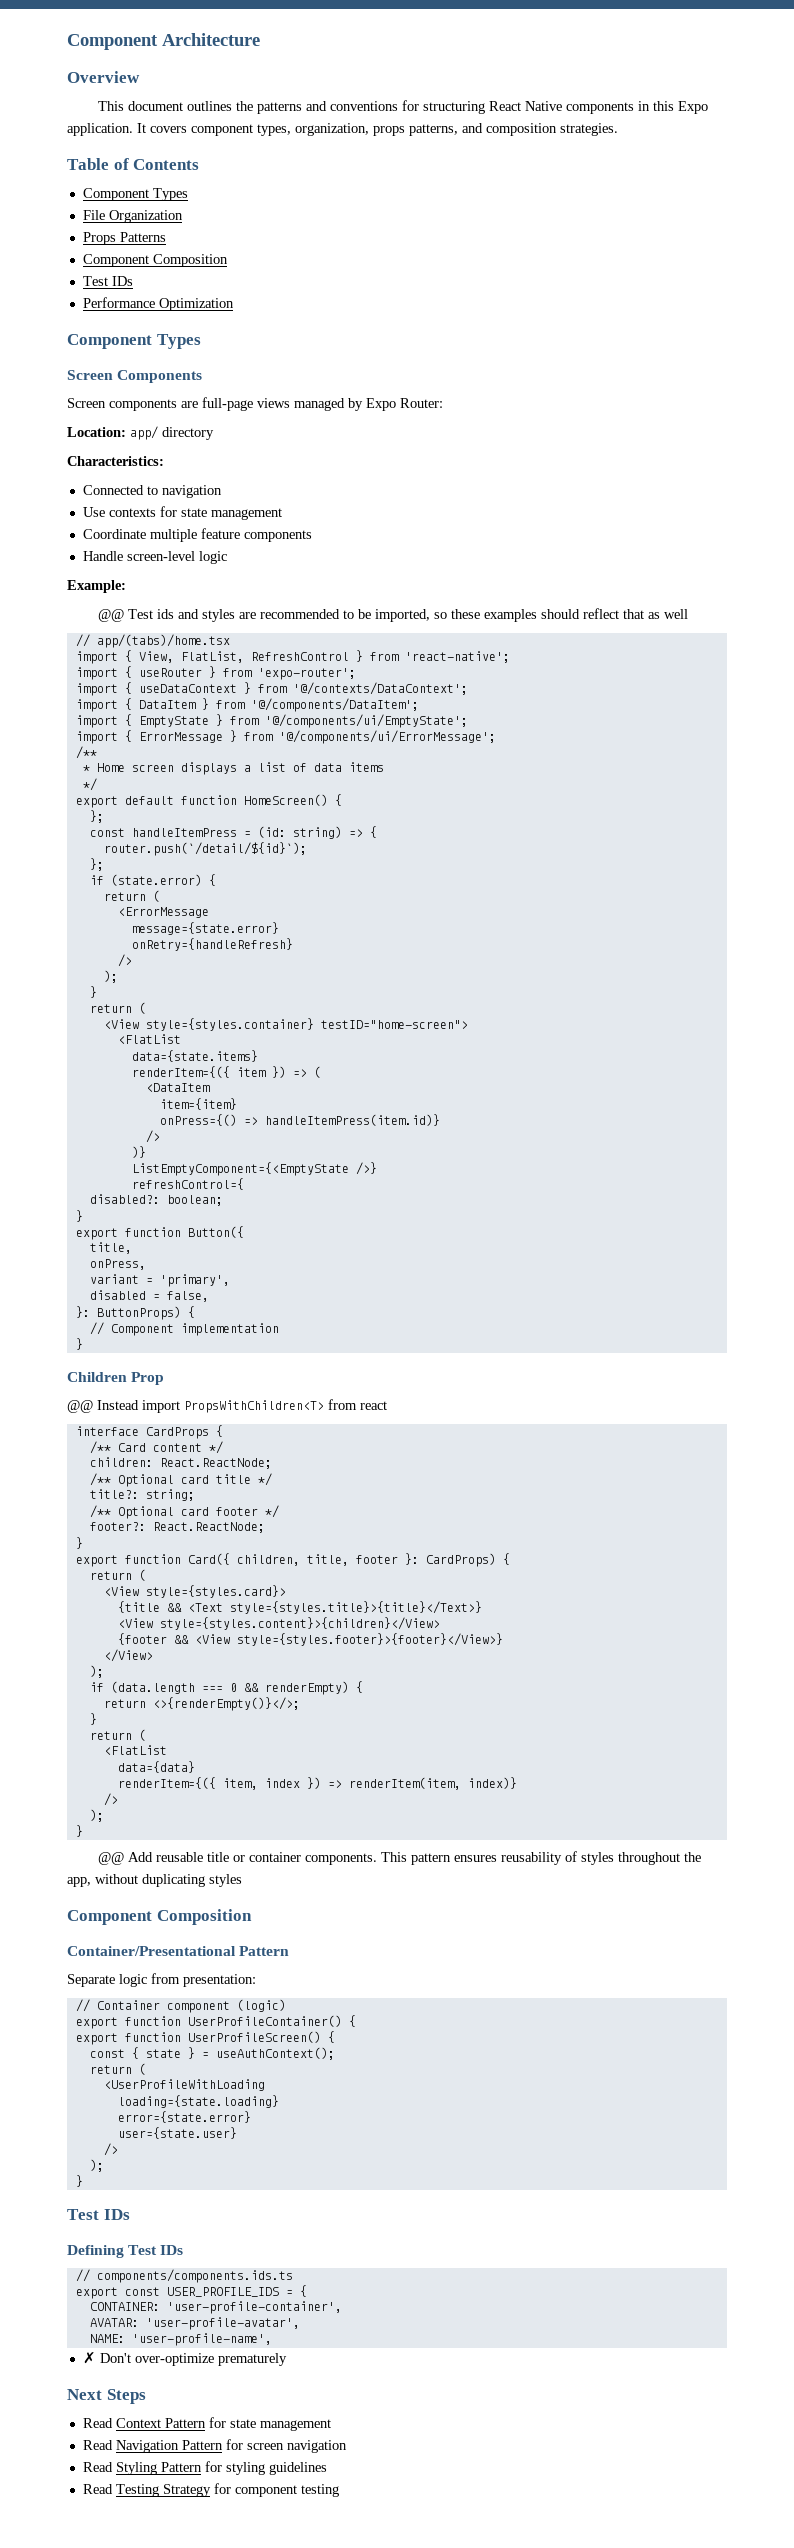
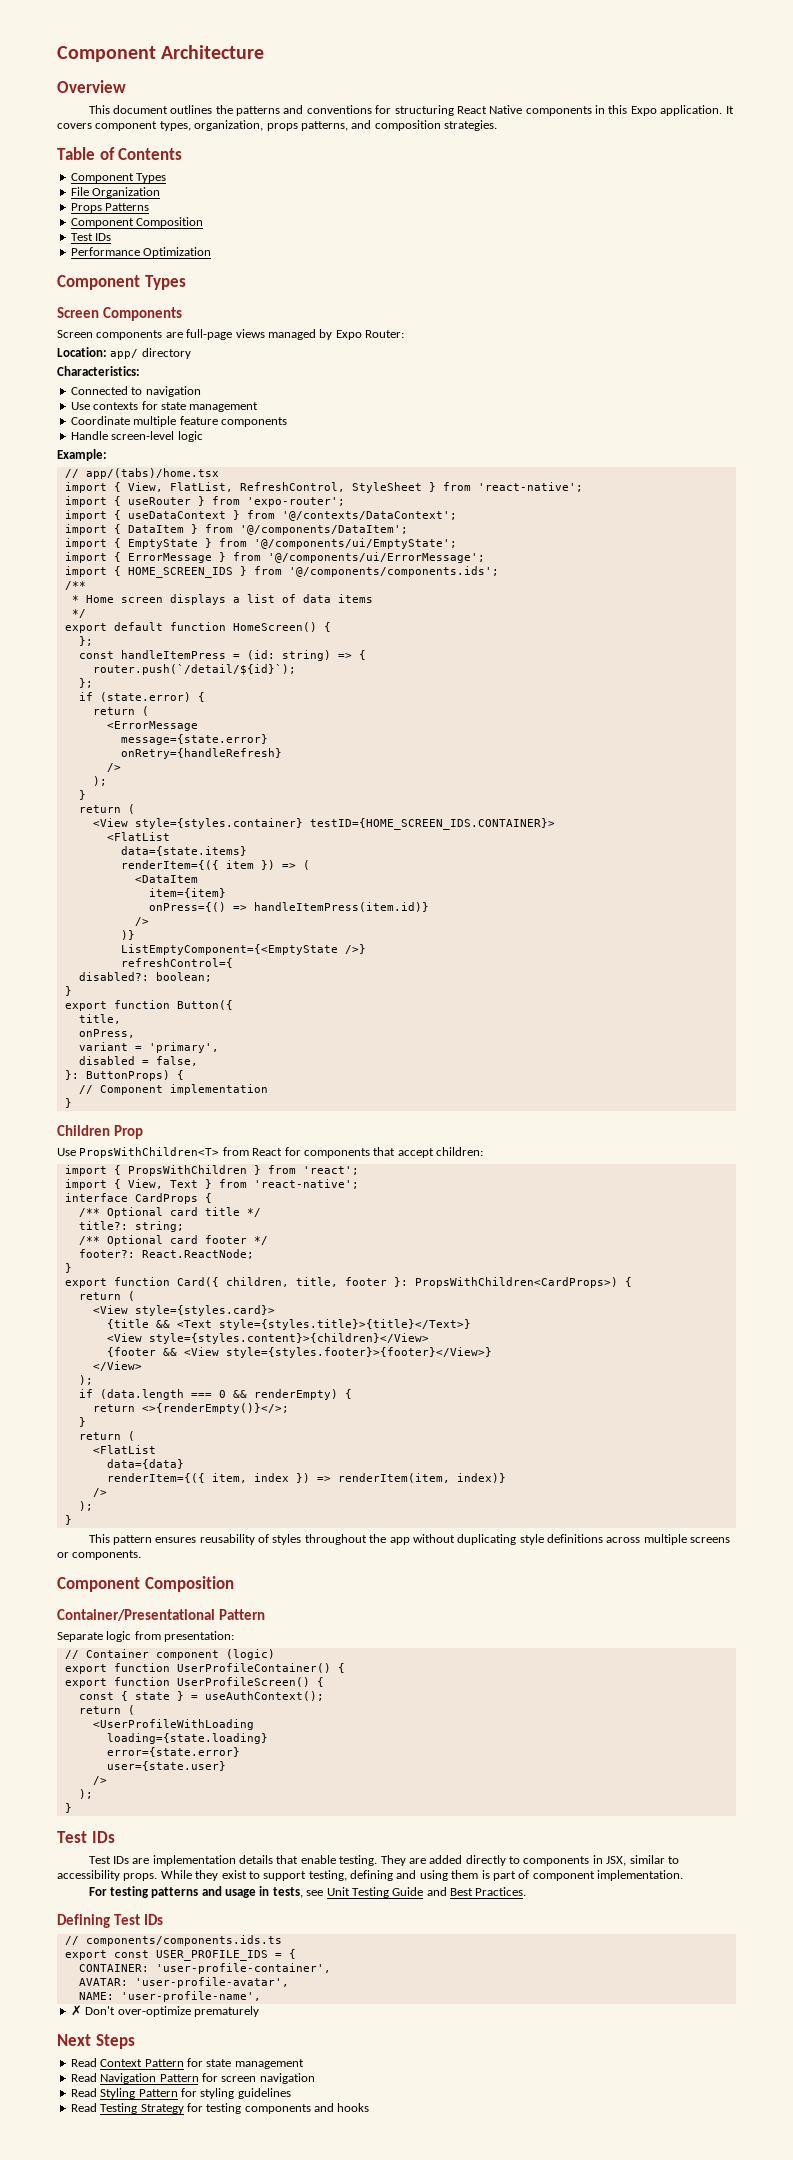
- @@ Test ids and styles are recommended to be imported, so these examples should reflect that as well
- import { View, FlatList, RefreshControl } from 'react-native';
+ import { View, FlatList, RefreshControl, StyleSheet } from 'react-native';
+ import { HOME_SCREEN_IDS } from '@/components/components.ids';
- <View style={styles.container} testID="home-screen">
+ <View style={styles.container} testID={HOME_SCREEN_IDS.CONTAINER}>
- @@ Instead import PropsWithChildren<T> from react
+ Use PropsWithChildren<T> from React for components that accept children:
+ import { PropsWithChildren } from 'react';
+ import { View, Text } from 'react-native';
  interface CardProps {
- /** Card content */
- children: React.ReactNode;
- export function Card({ children, title, footer }: CardProps) {
+ export function Card({ children, title, footer }: PropsWithChildren<CardProps>) {
- @@ Add reusable title or container components. This pattern ensures reusability of styles throughout the app, without duplicating styles
+ This pattern ensures reusability of styles throughout the app without duplicating style definitions across multiple screens or components.
+ Test IDs are implementation details that enable testing. They are added directly to components in JSX, similar to accessibility props. While they exist to support testing, defining and using them is part of component implementation.
+ For testing patterns and usage in tests, see Unit Testing Guide and Best Practices.
- Read Testing Strategy for component testing
+ Read Testing Strategy for testing components and hooks

